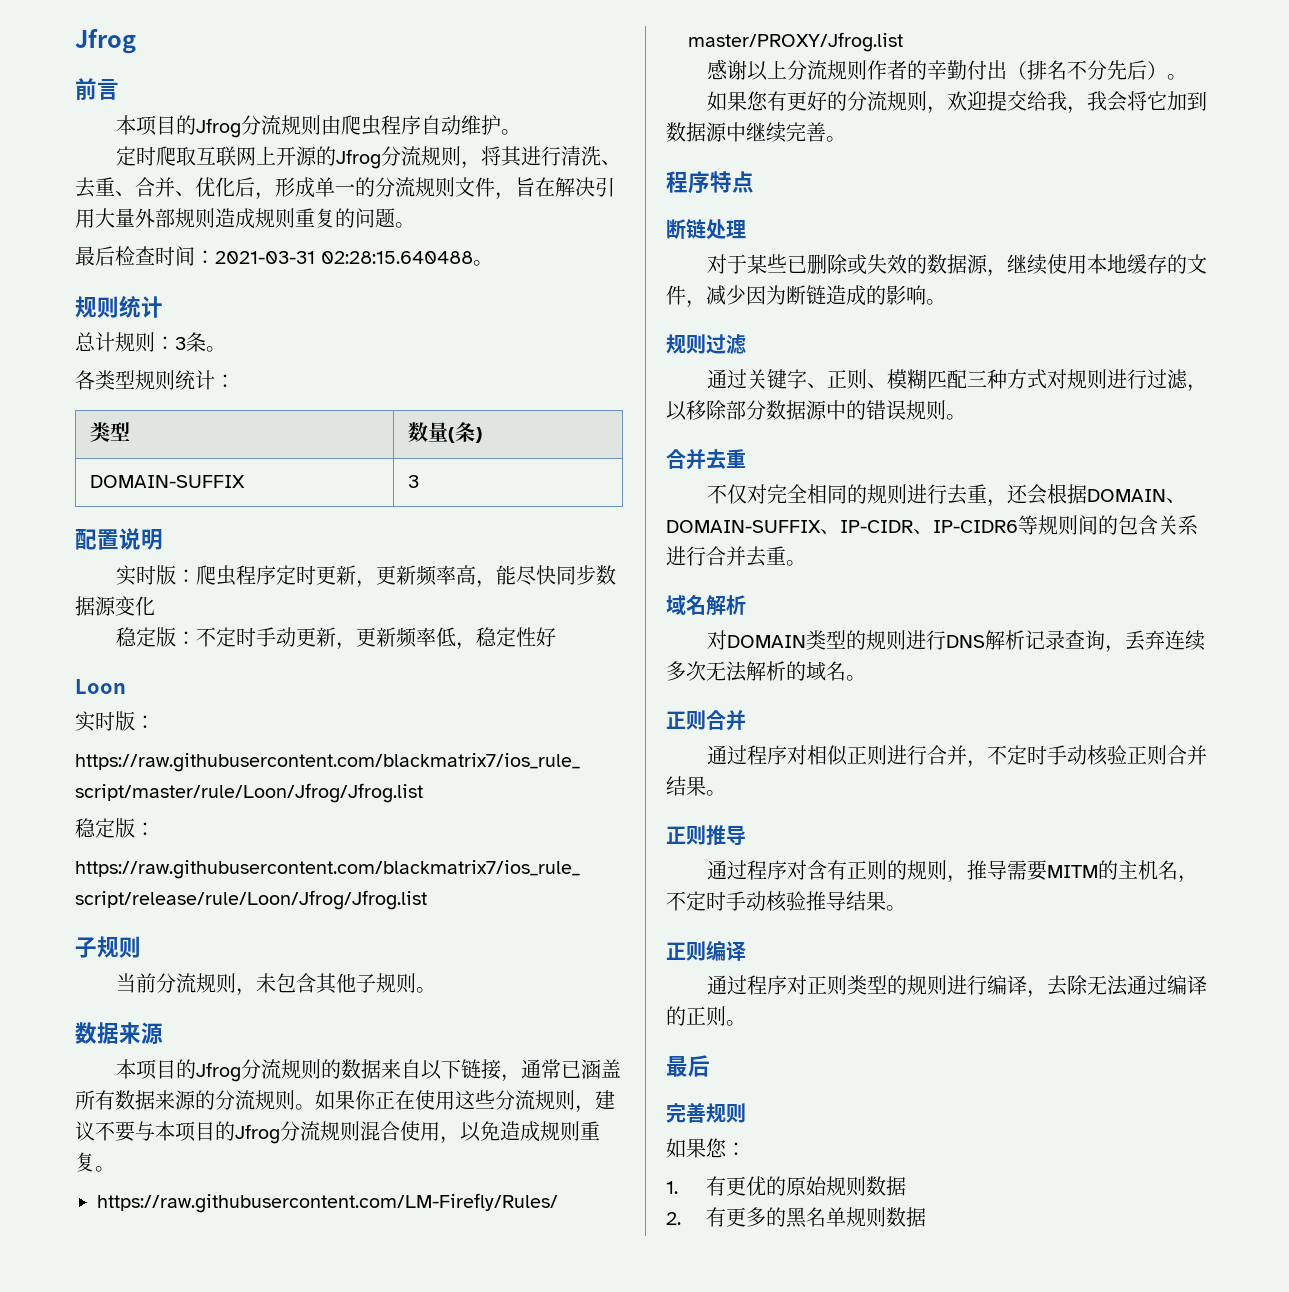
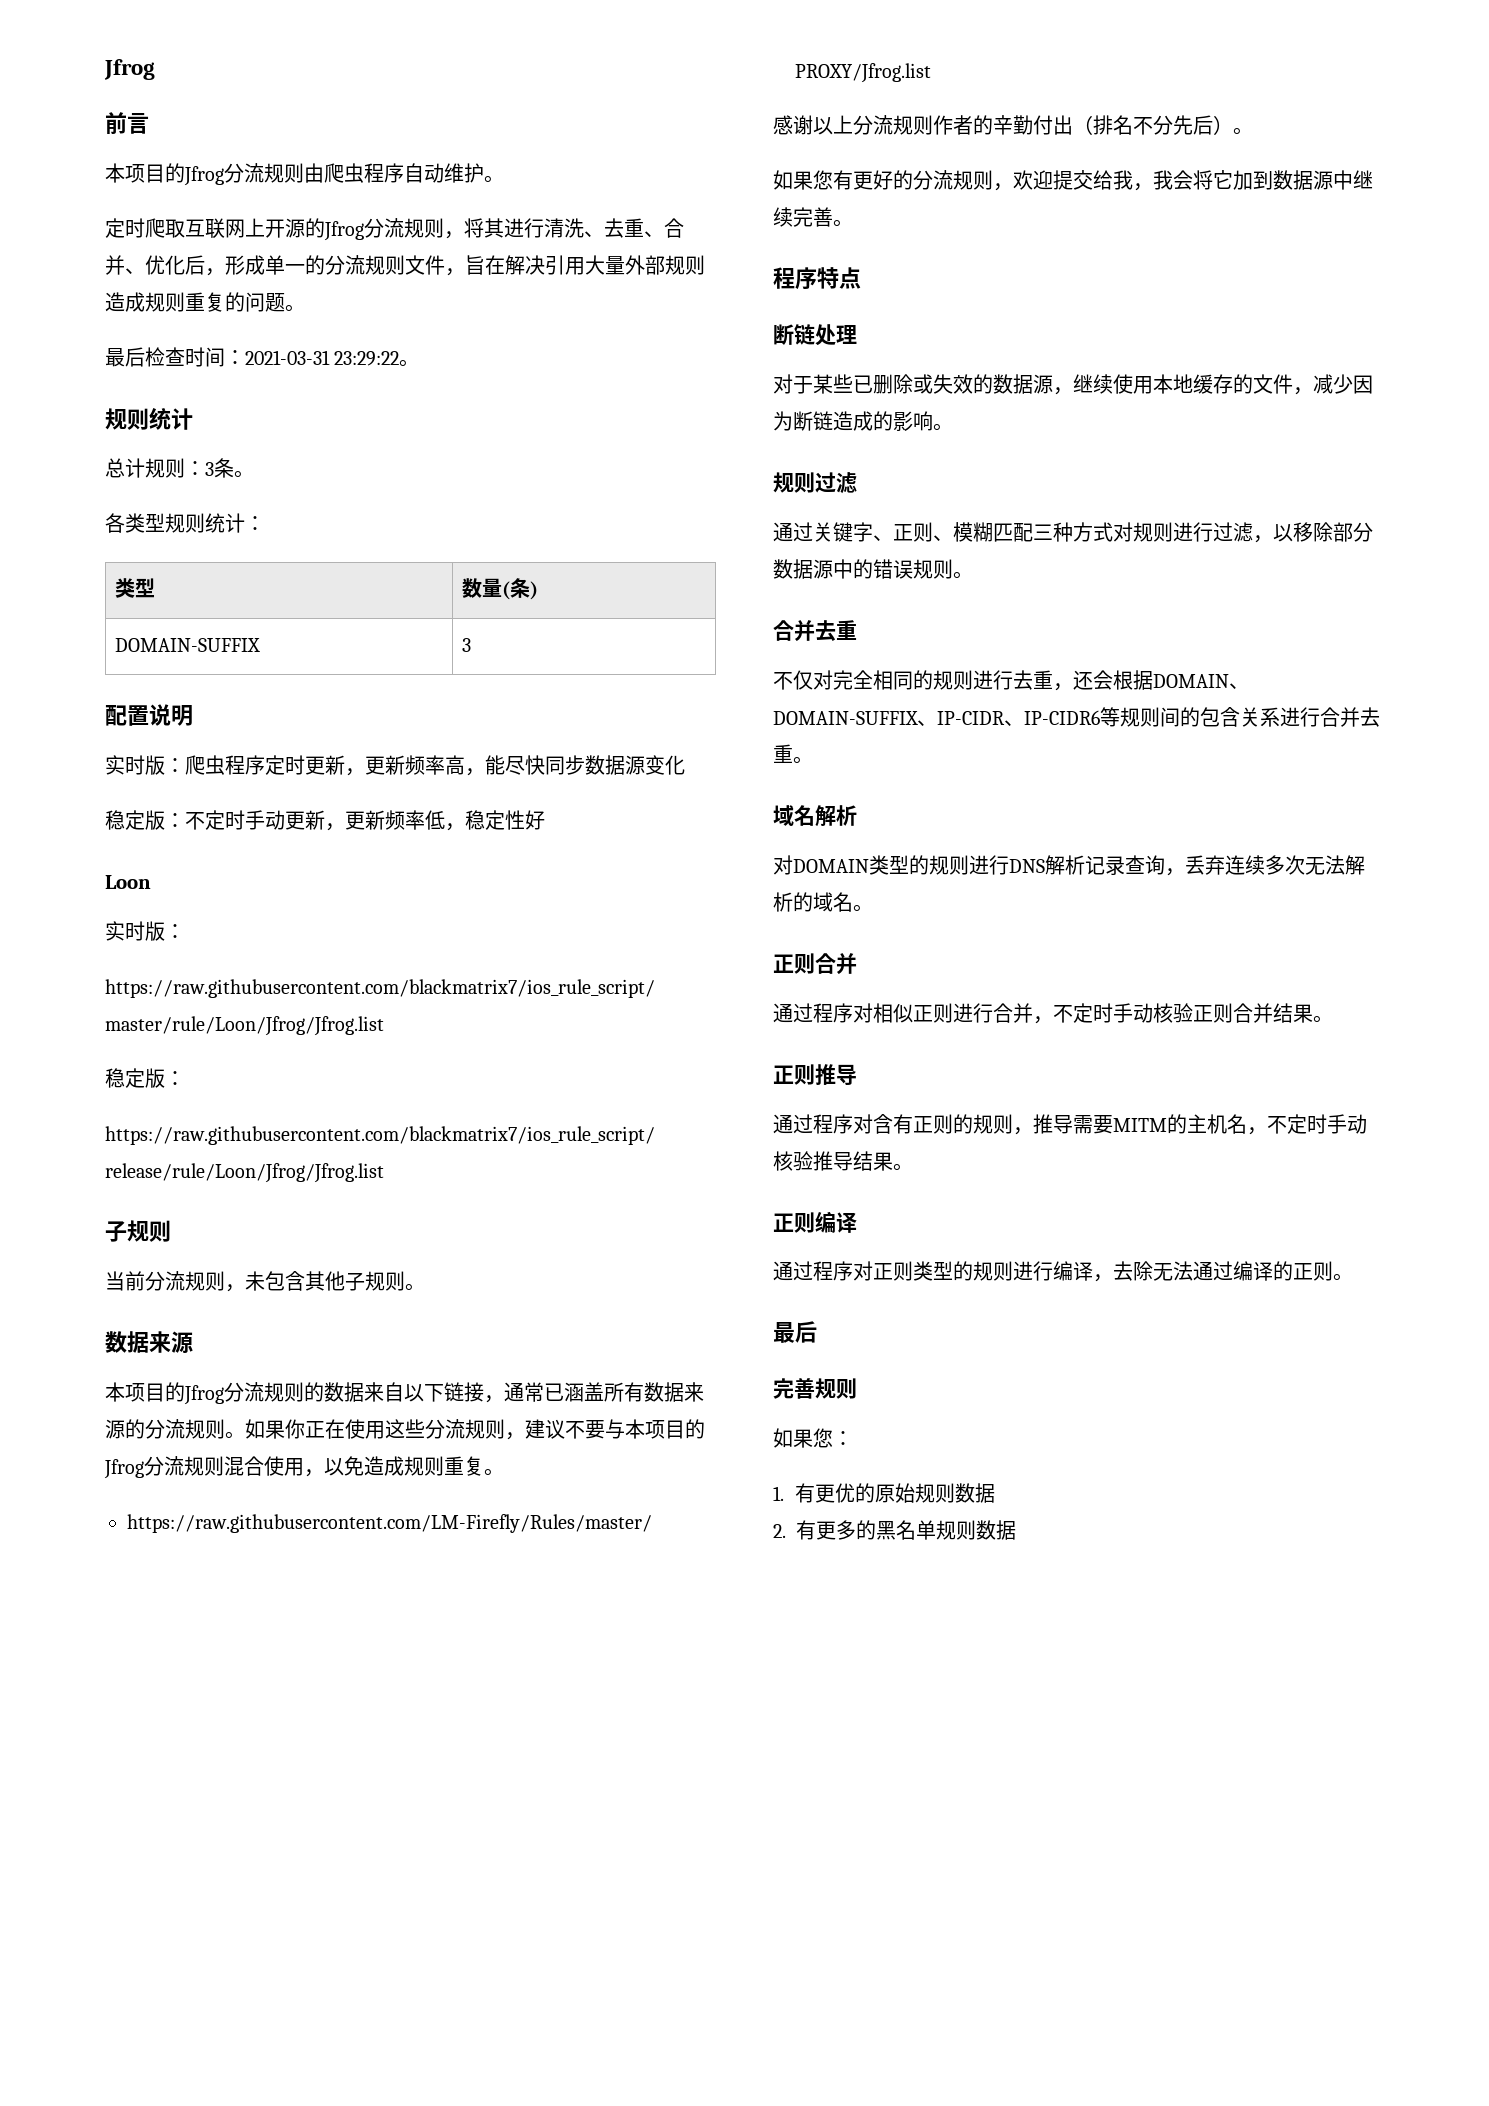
- 最后检查时间：2021-03-31 02:28:15.640488。
+ 最后检查时间：2021-03-31 23:29:22。

